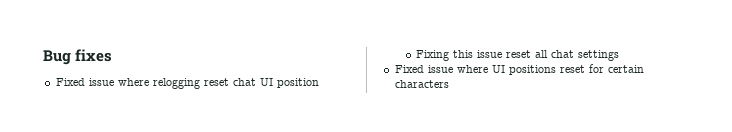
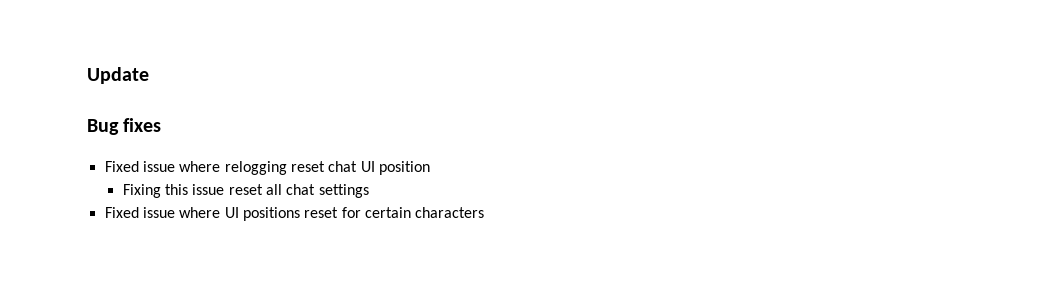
+ Update

